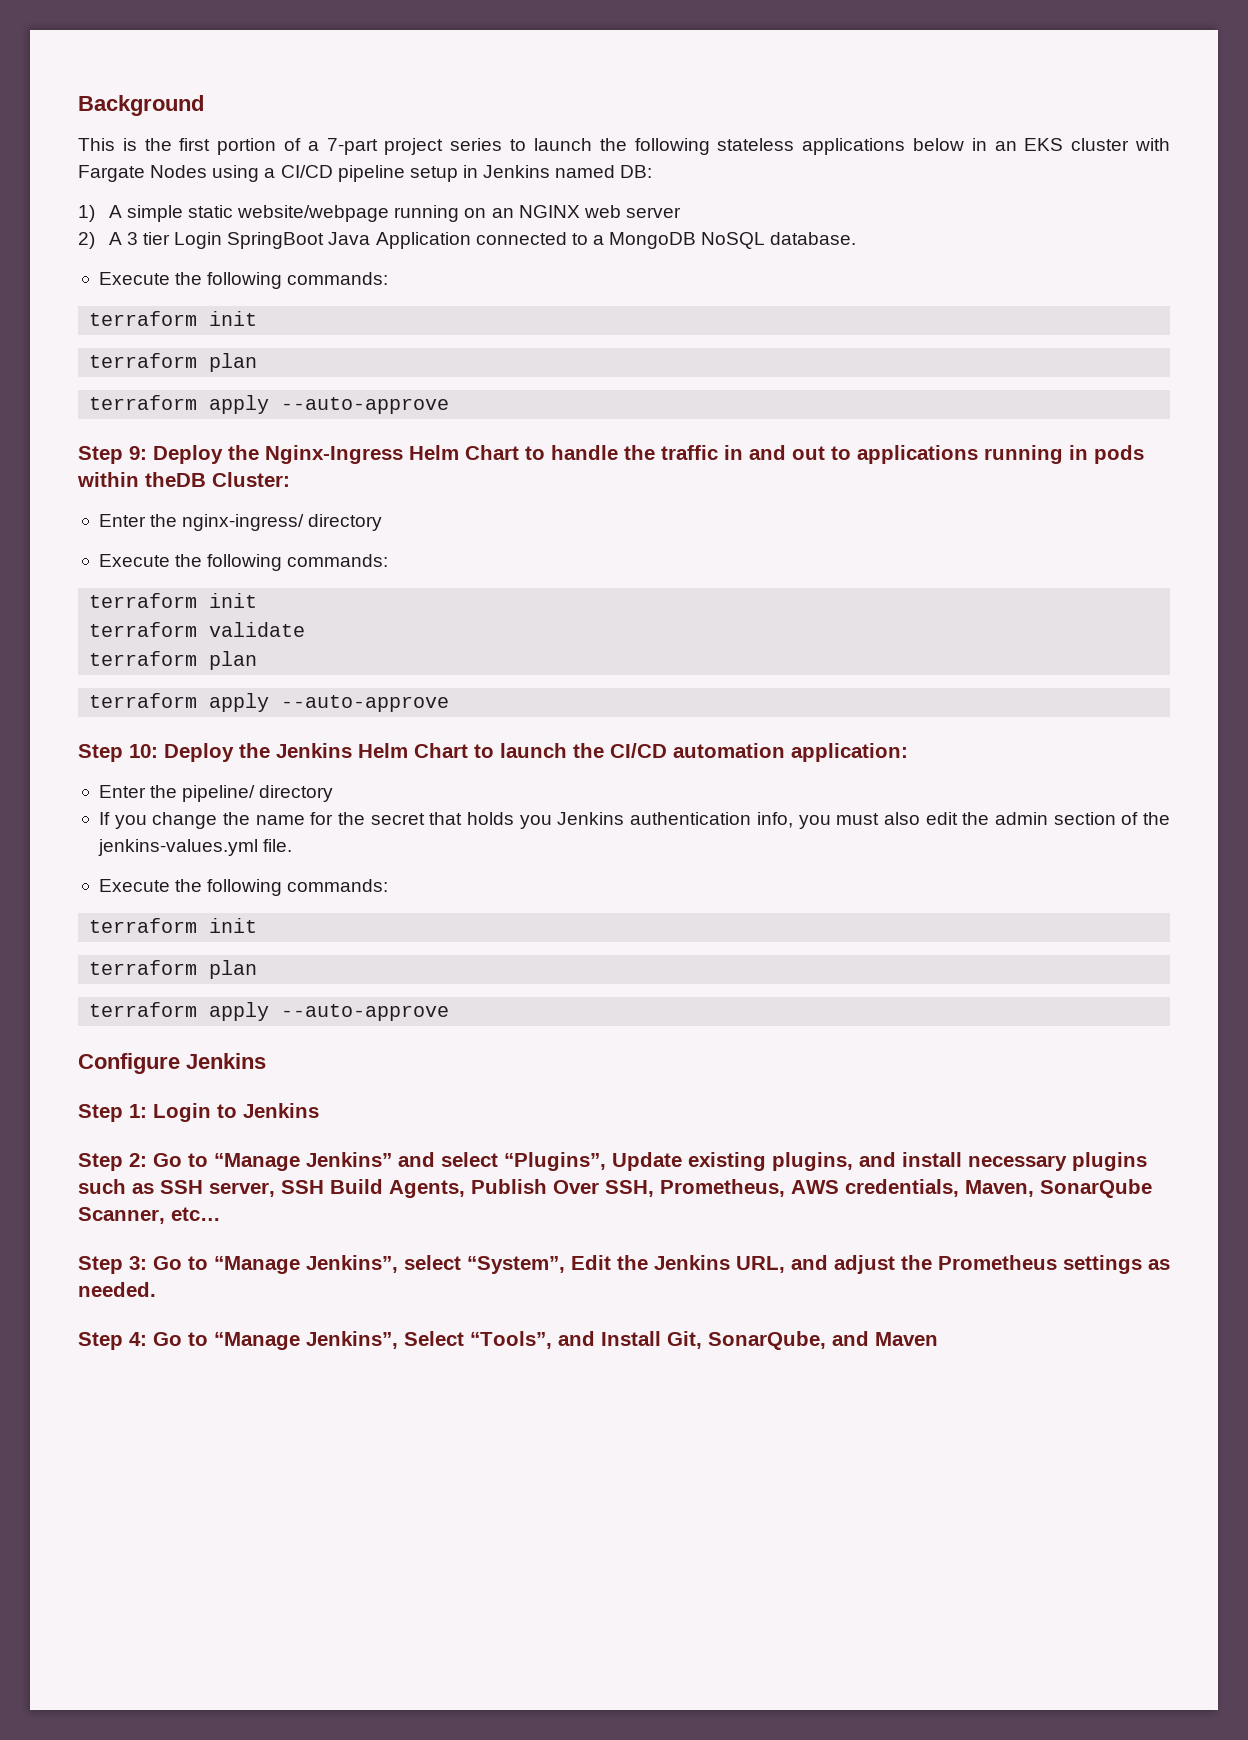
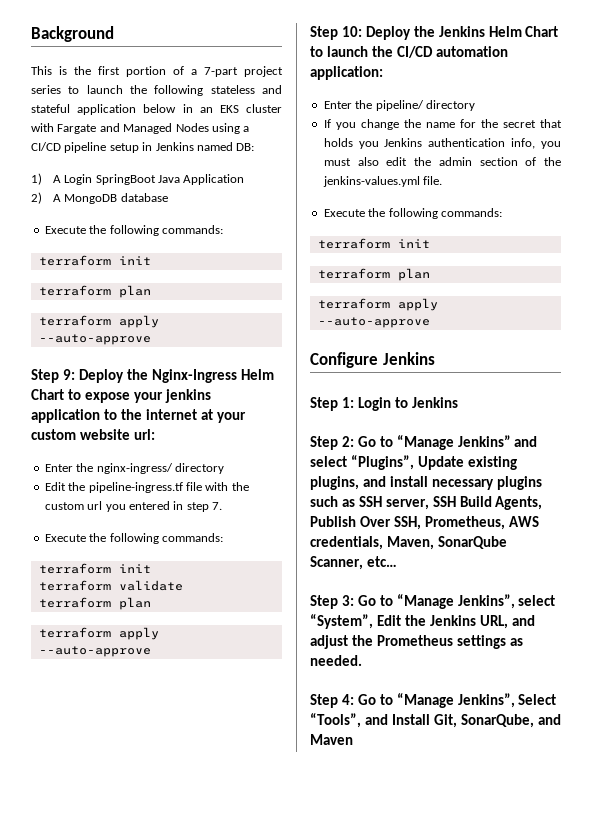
- This is the first portion of a 7-part project series to launch the following stateless applications below in an EKS cluster with Fargate Nodes using a CI/CD pipeline setup in Jenkins named DB:
+ This is the first portion of a 7-part project series to launch the following stateless and stateful application below in an EKS cluster with Fargate and Managed Nodes using a CI/CD pipeline setup in Jenkins named DB:
- 1) A simple static website/webpage running on an NGINX web server
- 2) A 3 tier Login SpringBoot Java Application connected to a MongoDB NoSQL database.
+ 1) A Login SpringBoot Java Application
+ 2) A MongoDB database
- Step 9: Deploy the Nginx-Ingress Helm Chart to handle the traffic in and out to applications running in pods within theDB Cluster:
+ Step 9: Deploy the Nginx-Ingress Helm Chart to expose your jenkins application to the internet at your custom website url:
  Enter the nginx-ingress/ directory
+ Edit the pipeline-ingress.tf file with the custom url you entered in step 7.

